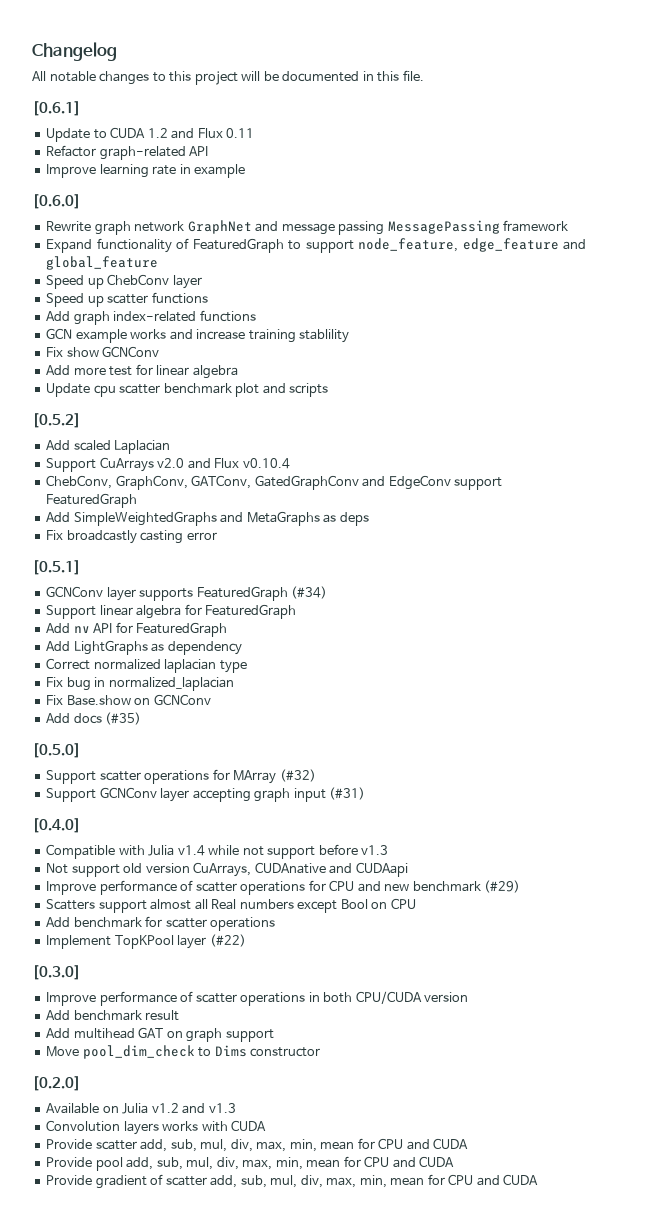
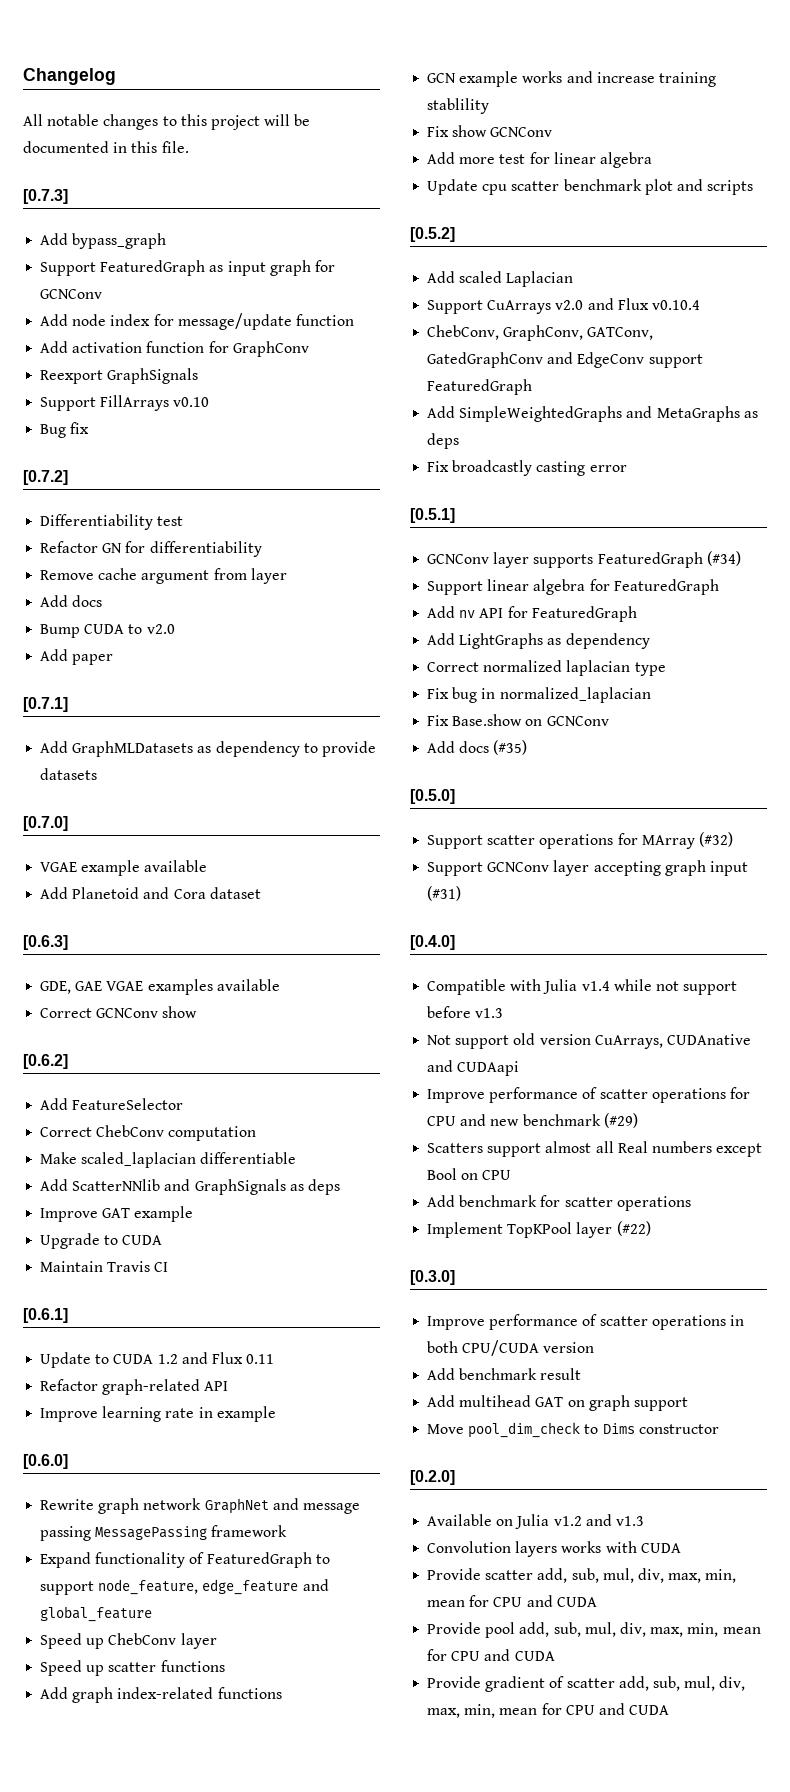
+ [0.7.3]
+ Add bypass_graph
+ Support FeaturedGraph as input graph for GCNConv
+ Add node index for message/update function
+ Add activation function for GraphConv
+ Reexport GraphSignals
+ Support FillArrays v0.10
+ Bug fix
+ [0.7.2]
+ Differentiability test
+ Refactor GN for differentiability
+ Remove cache argument from layer
+ Add docs
+ Bump CUDA to v2.0
+ Add paper
+ [0.7.1]
+ Add GraphMLDatasets as dependency to provide datasets
+ [0.7.0]
+ VGAE example available
+ Add Planetoid and Cora dataset
+ [0.6.3]
+ GDE, GAE VGAE examples available
+ Correct GCNConv show
+ [0.6.2]
+ Add FeatureSelector
+ Correct ChebConv computation
+ Make scaled_laplacian differentiable
+ Add ScatterNNlib and GraphSignals as deps
+ Improve GAT example
+ Upgrade to CUDA
+ Maintain Travis CI

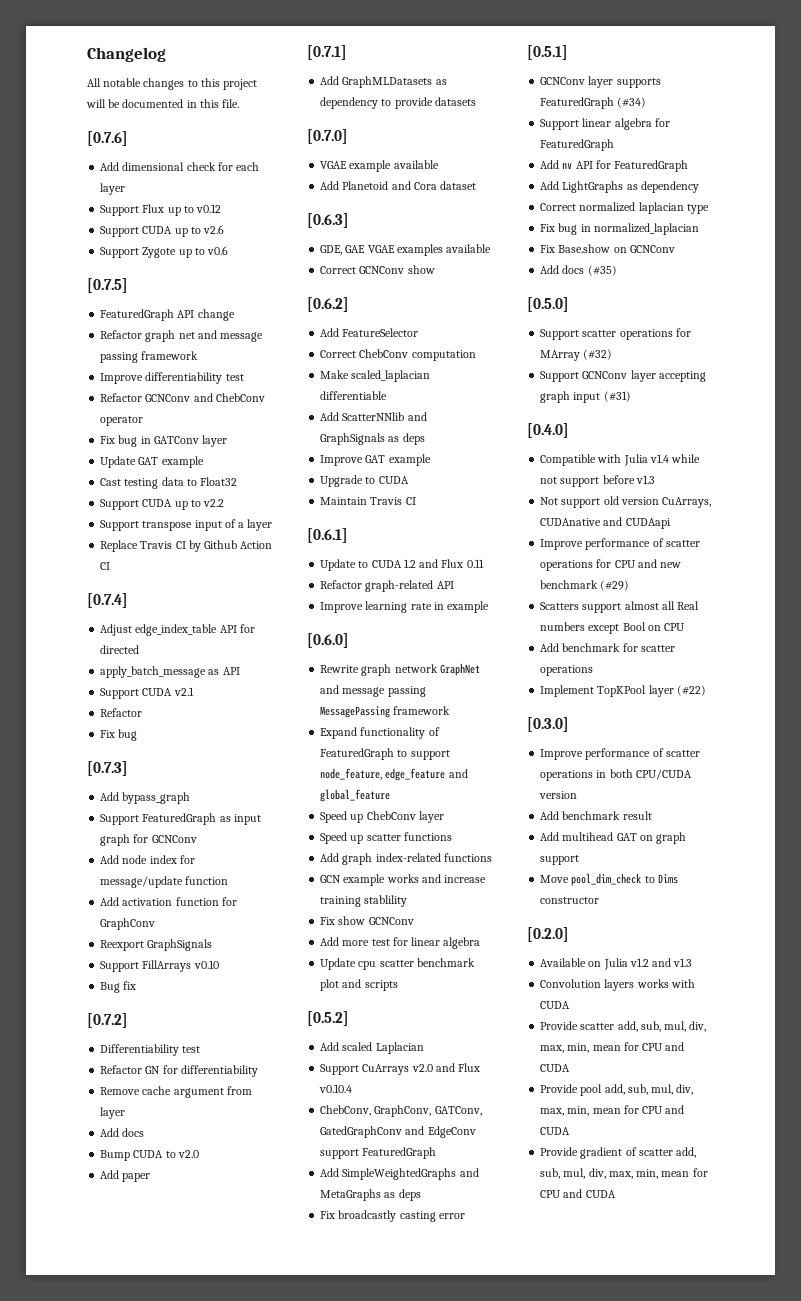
+ [0.7.6]
+ Add dimensional check for each layer
+ Support Flux up to v0.12
+ Support CUDA up to v2.6
+ Support Zygote up to v0.6
+ [0.7.5]
+ FeaturedGraph API change
+ Refactor graph net and message passing framework
+ Improve differentiability test
+ Refactor GCNConv and ChebConv operator
+ Fix bug in GATConv layer
+ Update GAT example
+ Cast testing data to Float32
+ Support CUDA up to v2.2
+ Support transpose input of a layer
+ Replace Travis CI by Github Action CI
+ [0.7.4]
+ Adjust edge_index_table API for directed
+ apply_batch_message as API
+ Support CUDA v2.1
+ Refactor
+ Fix bug

